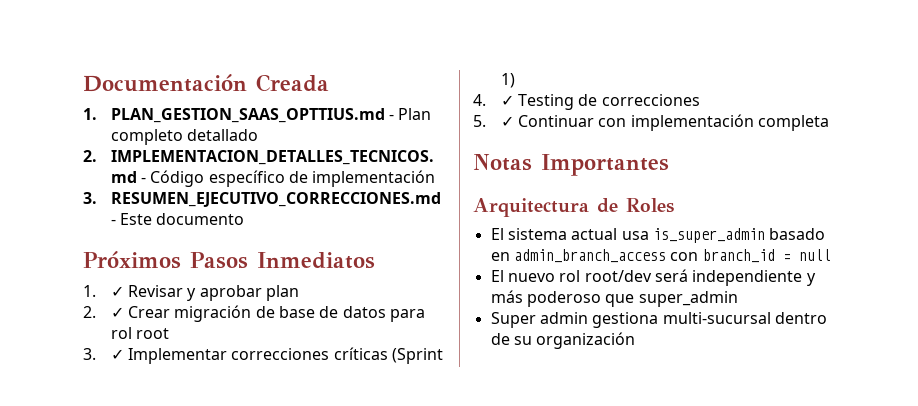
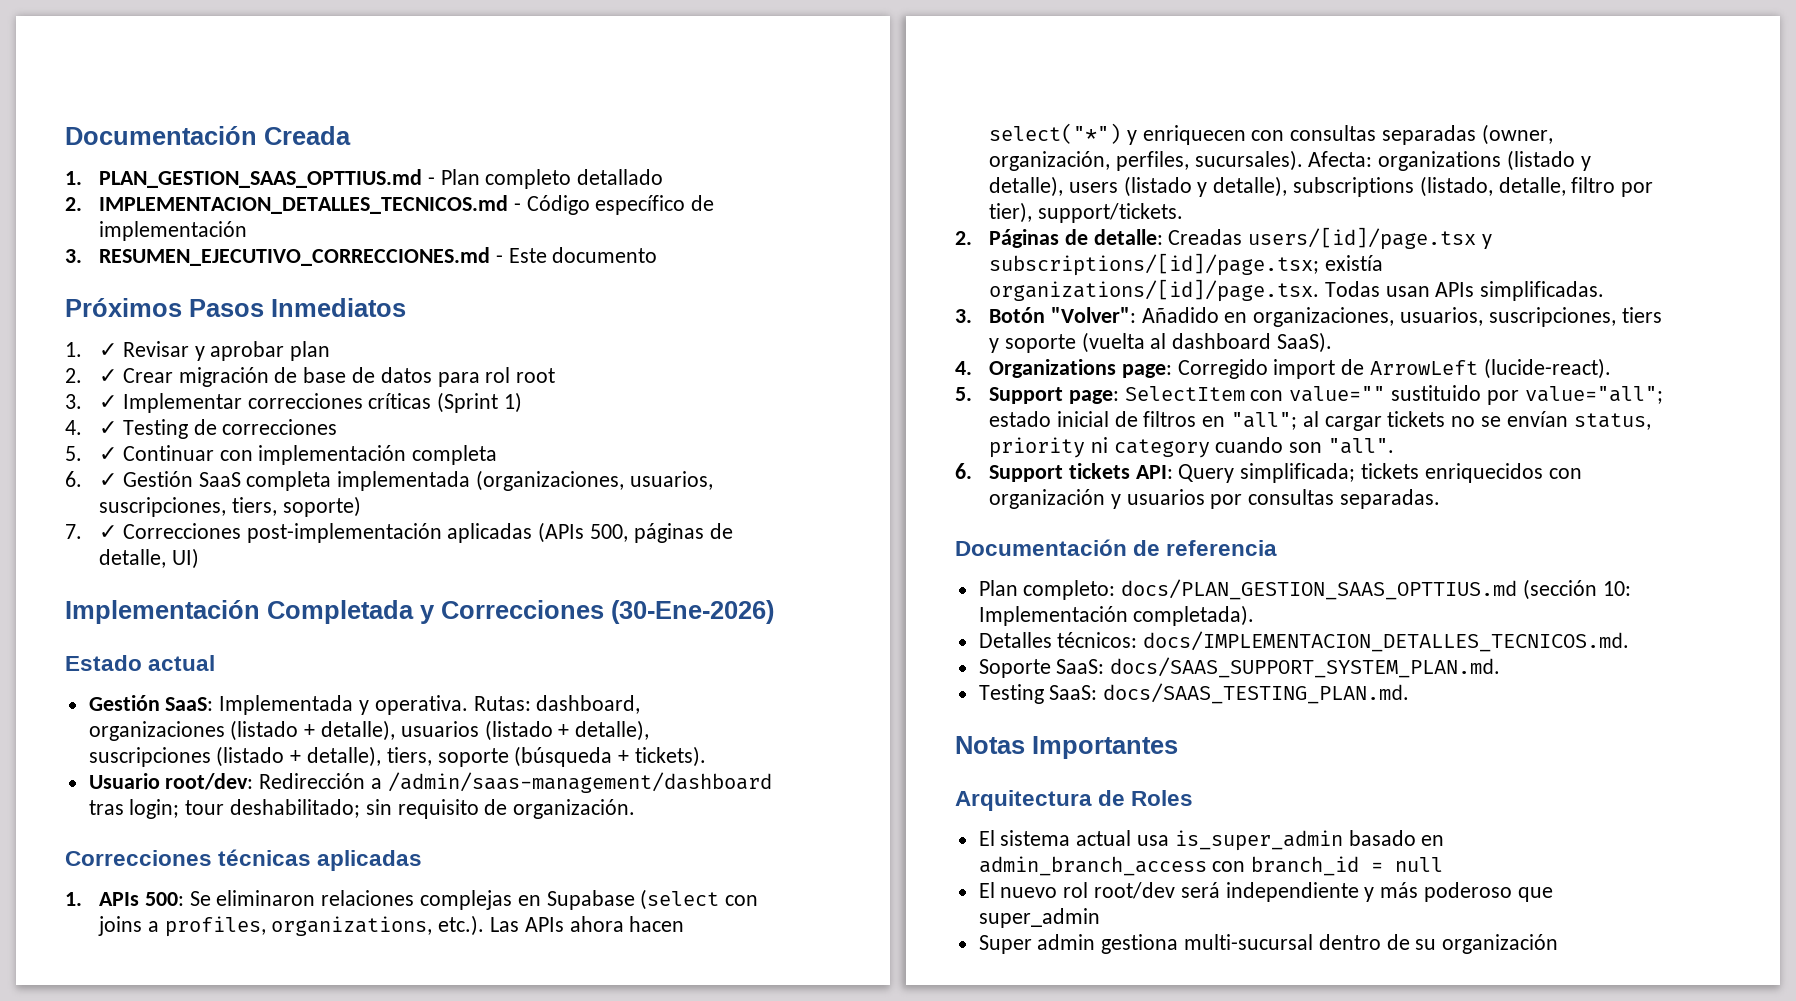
+ 6. ✓ Gestión SaaS completa implementada (organizaciones, usuarios, suscripciones, tiers, soporte)
+ 7. ✓ Correcciones post-implementación aplicadas (APIs 500, páginas de detalle, UI)
+ Implementación Completada y Correcciones (30-Ene-2026)
+ Estado actual
+ Gestión SaaS: Implementada y operativa. Rutas: dashboard, organizaciones (listado + detalle), usuarios (listado + detalle), suscripciones (listado + detalle), tiers, soporte (búsqueda + tickets).
+ Usuario root/dev: Redirección a /admin/saas-management/dashboard tras login; tour deshabilitado; sin requisito de organización.
+ Correcciones técnicas aplicadas
+ 1. APIs 500: Se eliminaron relaciones complejas en Supabase (select con joins a profiles, organizations, etc.). Las APIs ahora hacen select("*") y enriquecen con consultas separadas (owner, organización, perfiles, sucursales). Afecta: organizations (listado y detalle), users (listado y detalle), subscriptions (listado, detalle, filtro por tier), support/tickets.
+ 2. Páginas de detalle: Creadas users/[id]/page.tsx y subscriptions/[id]/page.tsx; existía organizations/[id]/page.tsx. Todas usan APIs simplificadas.
+ 3. Botón "Volver": Añadido en organizaciones, usuarios, suscripciones, tiers y soporte (vuelta al dashboard SaaS).
+ 4. Organizations page: Corregido import de ArrowLeft (lucide-react).
+ 5. Support page: SelectItem con value="" sustituido por value="all"; estado inicial de filtros en "all"; al cargar tickets no se envían status, priority ni category cuando son "all".
+ 6. Support tickets API: Query simplificada; tickets enriquecidos con organización y usuarios por consultas separadas.
+ Documentación de referencia
+ Plan completo: docs/PLAN_GESTION_SAAS_OPTTIUS.md (sección 10: Implementación completada).
+ Detalles técnicos: docs/IMPLEMENTACION_DETALLES_TECNICOS.md.
+ Soporte SaaS: docs/SAAS_SUPPORT_SYSTEM_PLAN.md.
+ Testing SaaS: docs/SAAS_TESTING_PLAN.md.

